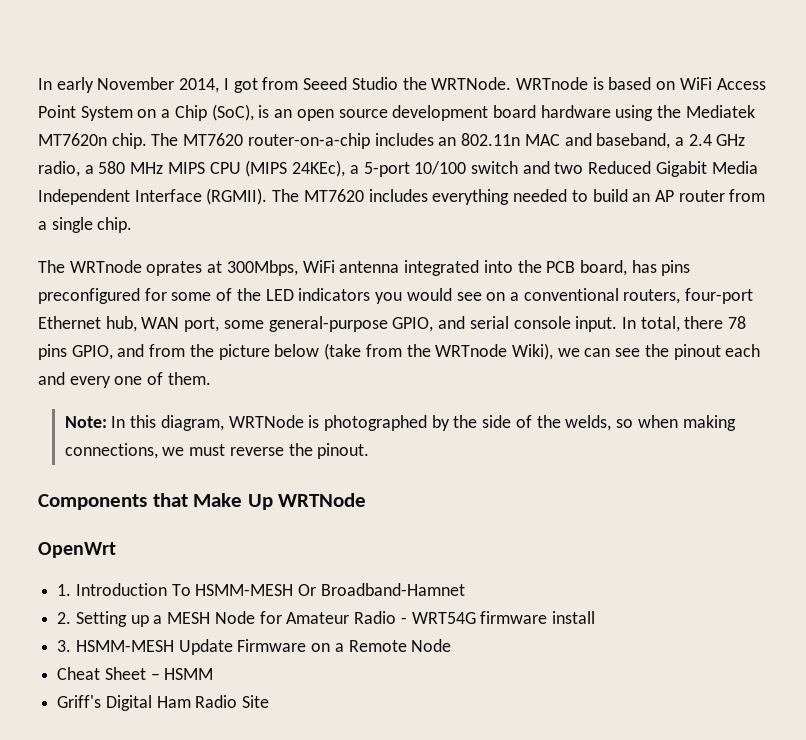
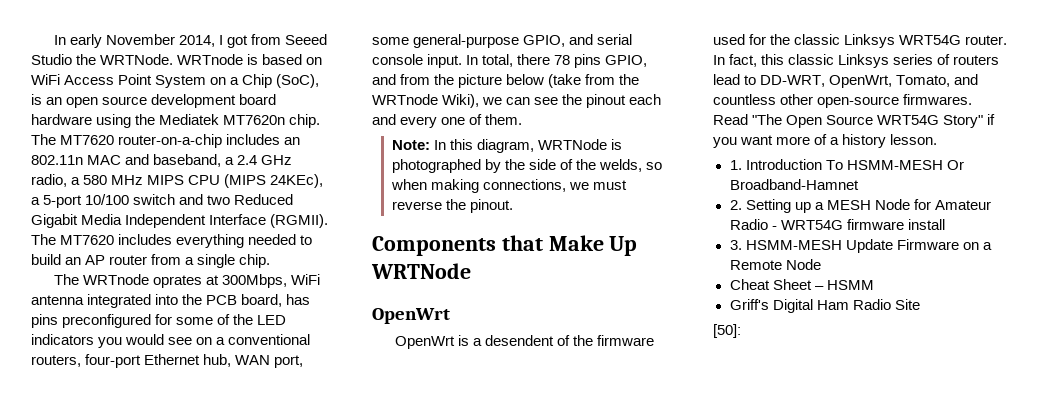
+ OpenWrt is a desendent of the firmware used for the classic Linksys WRT54G router. In fact, this classic Linksys series of routers lead to DD-WRT, OpenWrt, Tomato, and countless other open-source firmwares. Read "The Open Source WRT54G Story" if you want more of a history lesson.
+ [50]:

